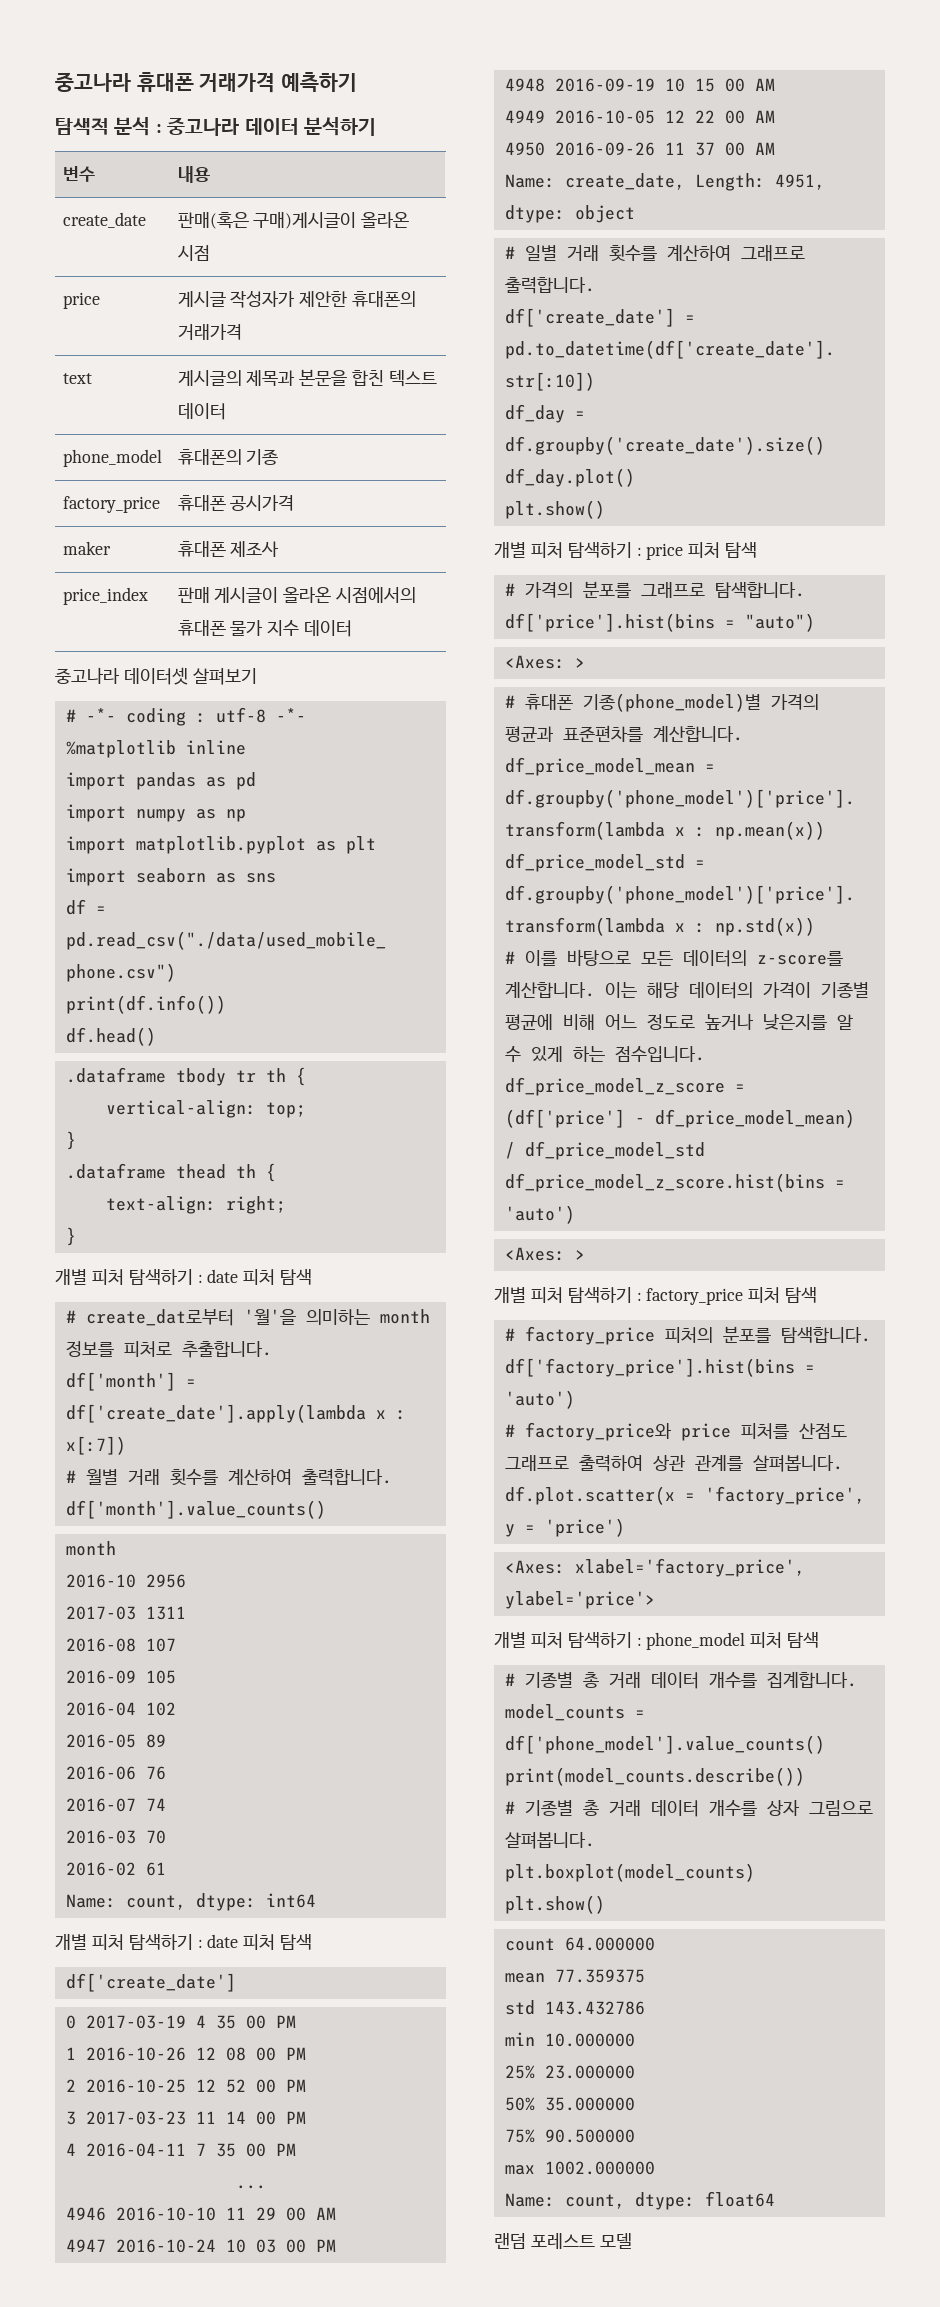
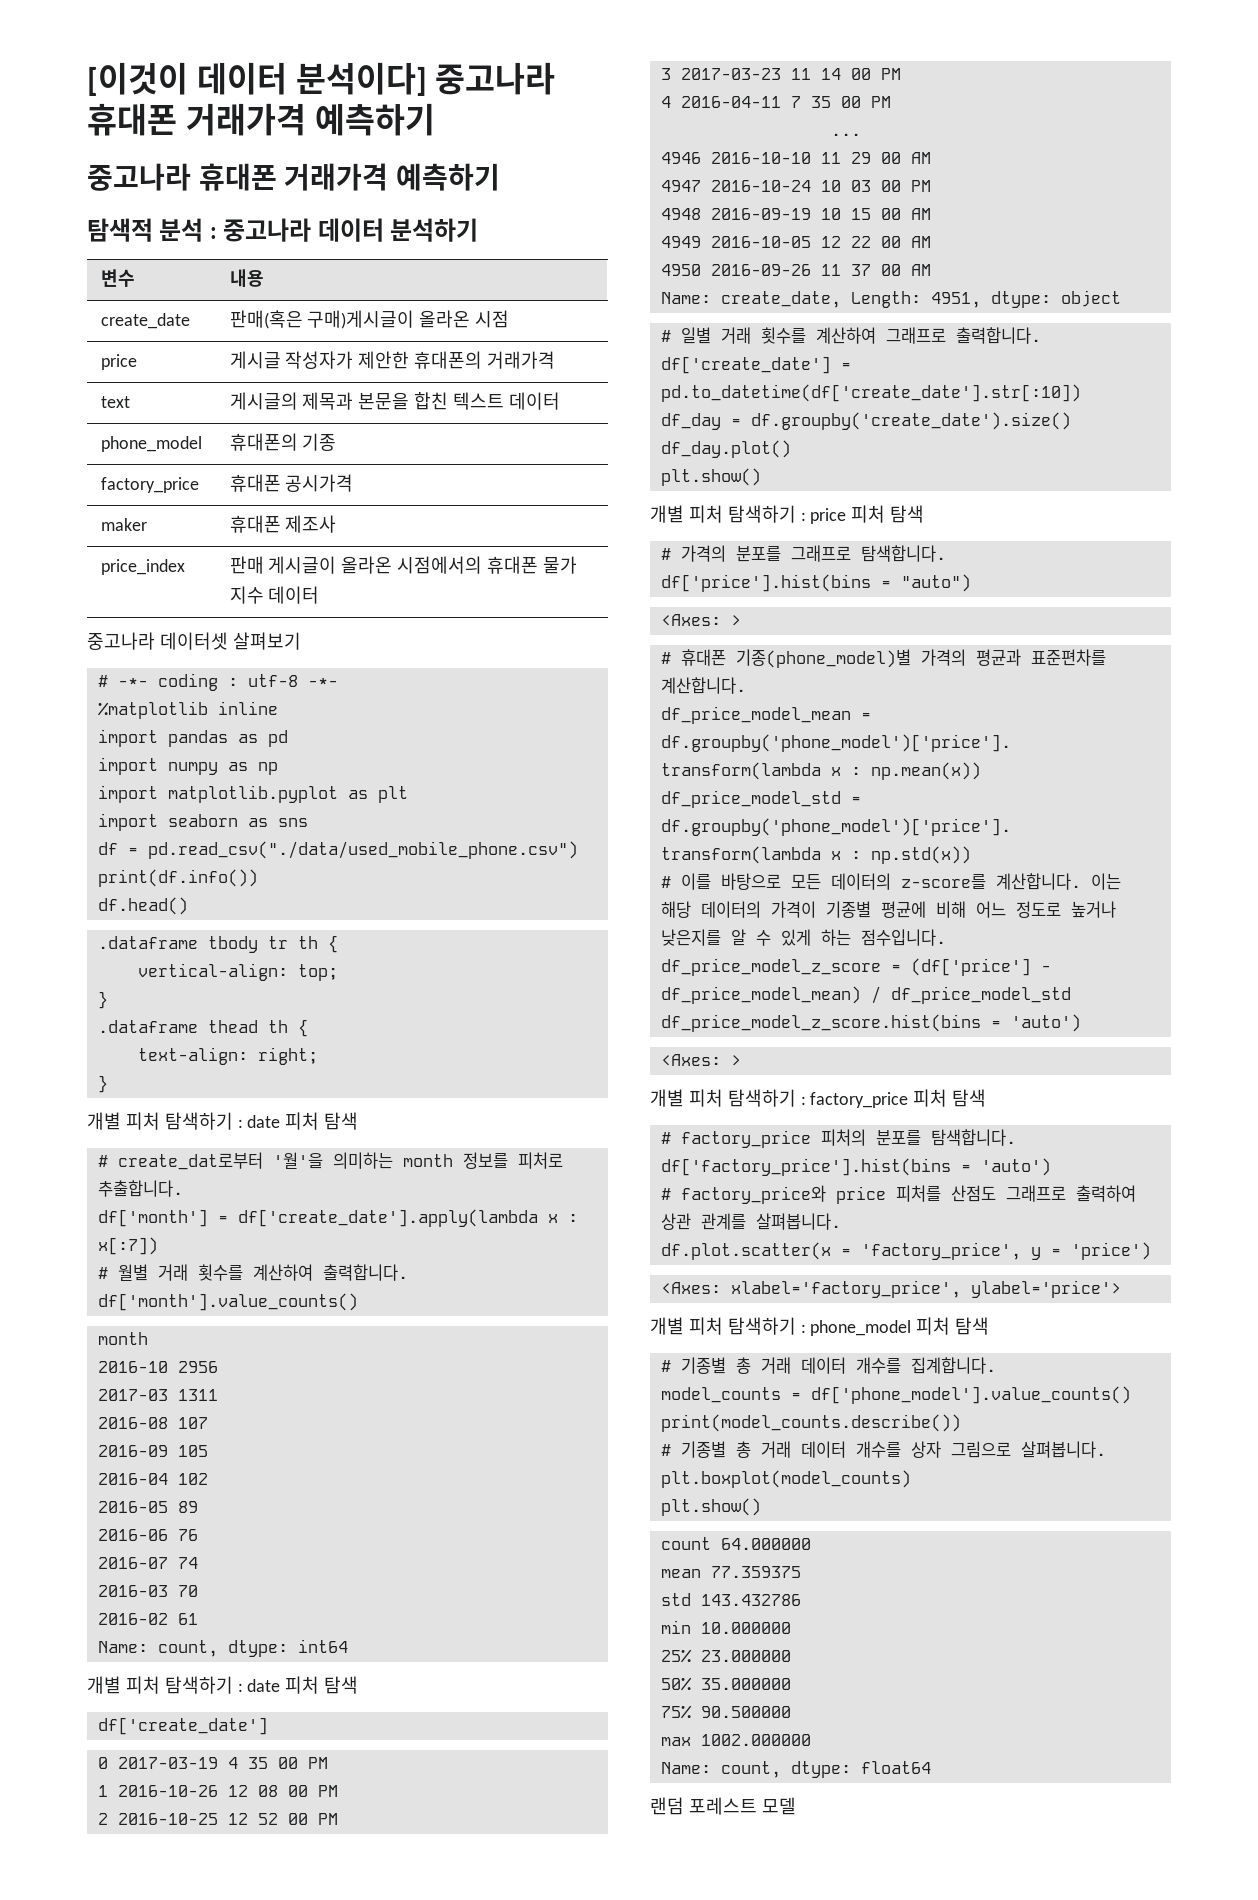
+ [이것이 데이터 분석이다] 중고나라 휴대폰 거래가격 예측하기

